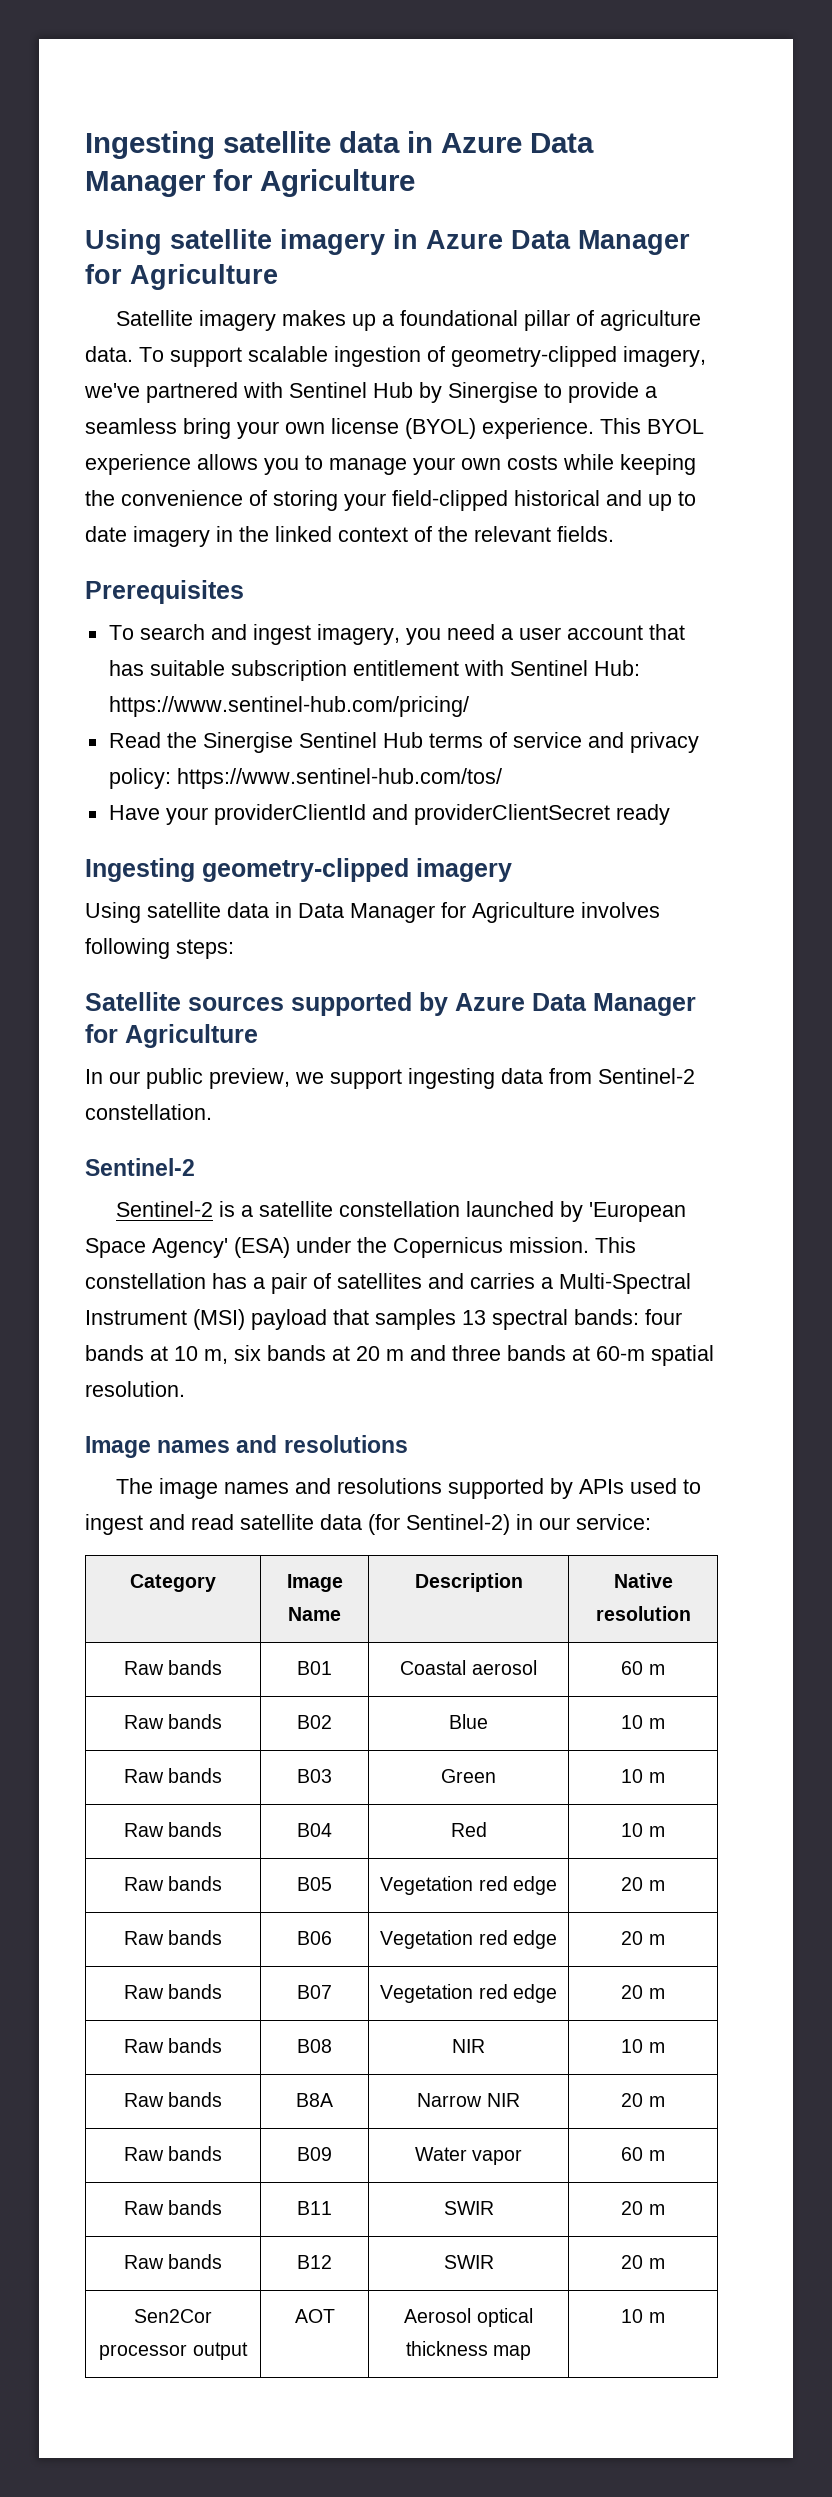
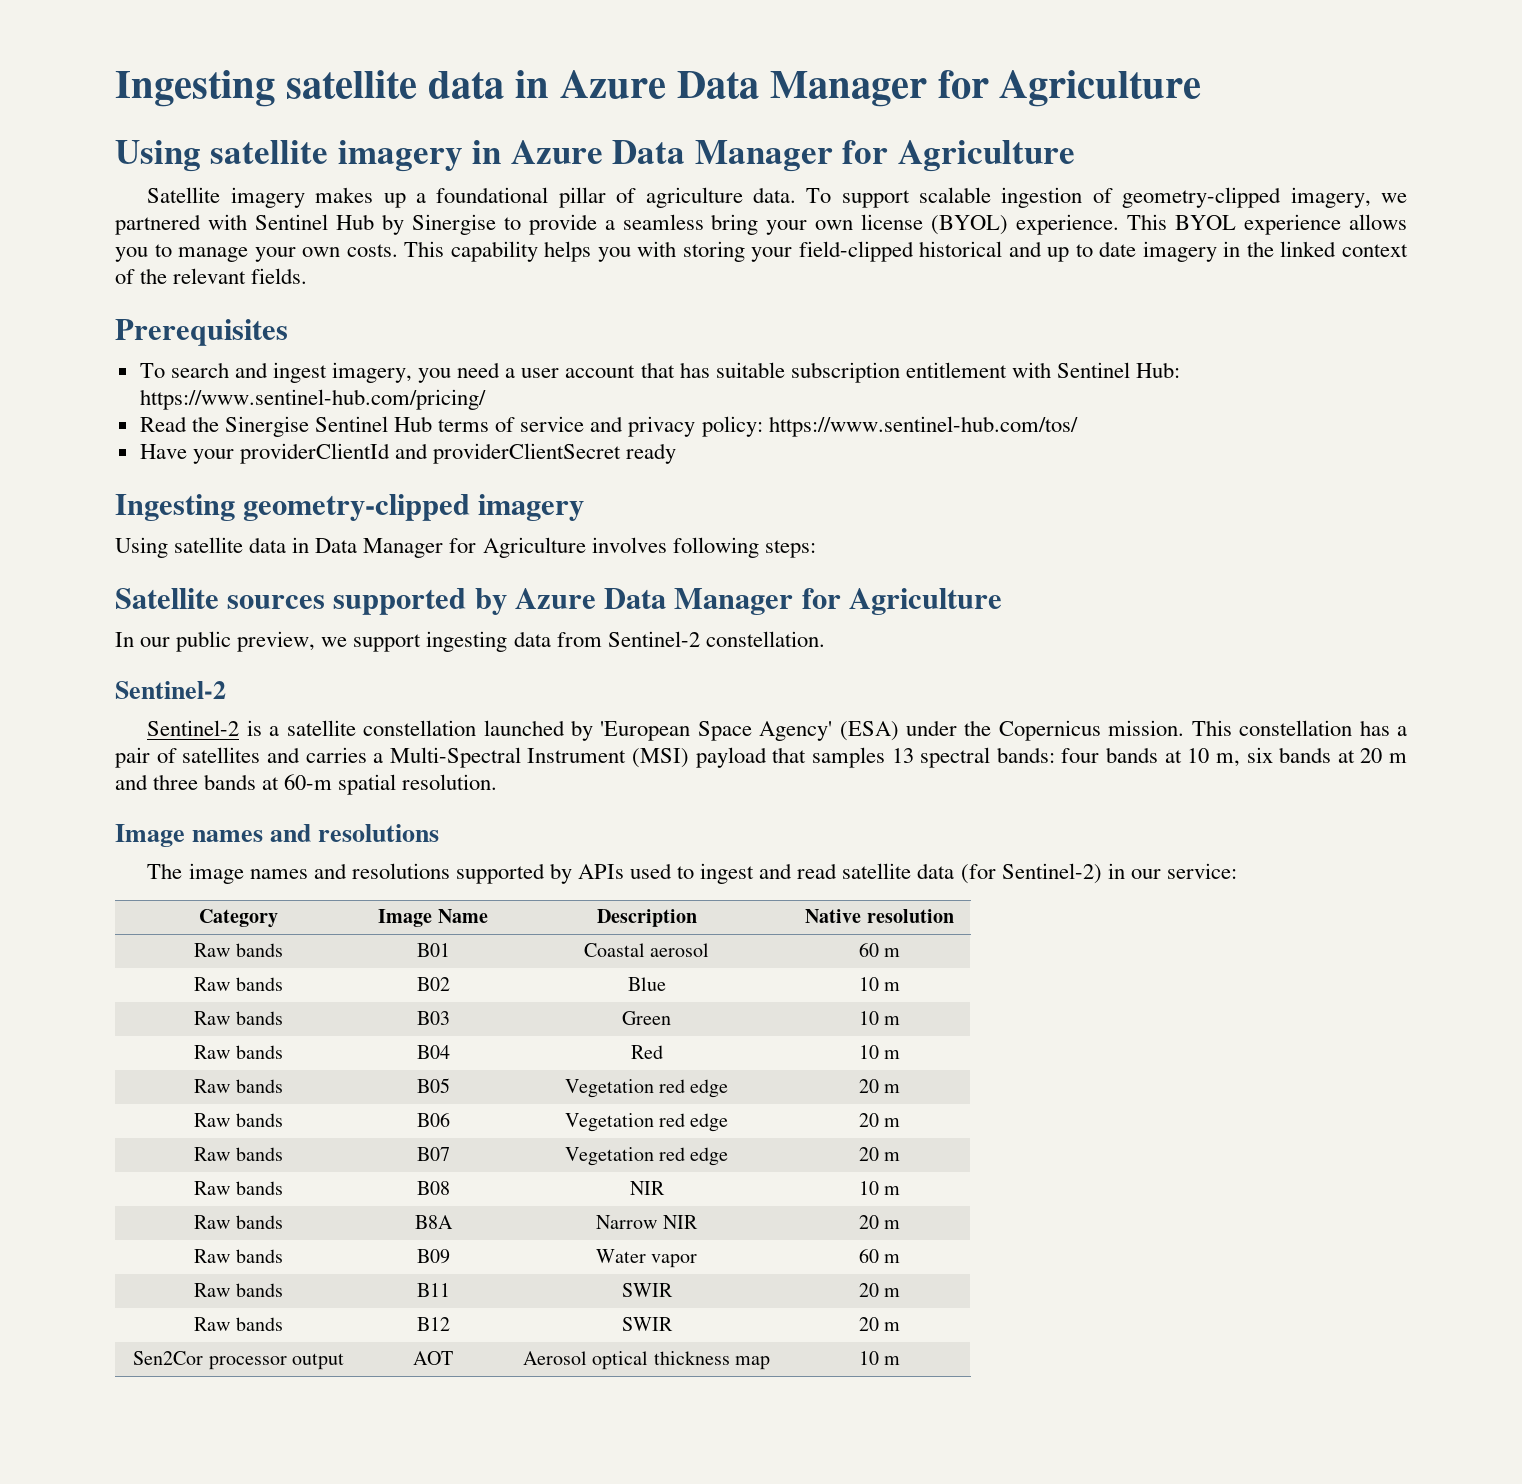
- To support scalable ingestion of geometry-clipped imagery, we've partnered with Sentinel Hub by Sinergise to provide a seamless bring your own license (BYOL) experience.
+ To support scalable ingestion of geometry-clipped imagery, we partnered with Sentinel Hub by Sinergise to provide a seamless bring your own license (BYOL) experience.
- This BYOL experience allows you to manage your own costs while keeping the convenience of storing your field-clipped historical and up to date imagery in the linked context of the relevant fields.
+ This BYOL experience allows you to manage your own costs. This capability helps you with storing your field-clipped historical and up to date imagery in the linked context of the relevant fields.

